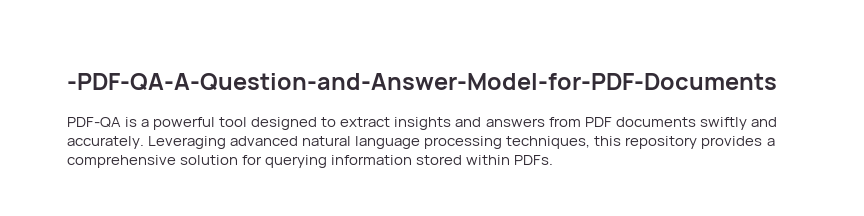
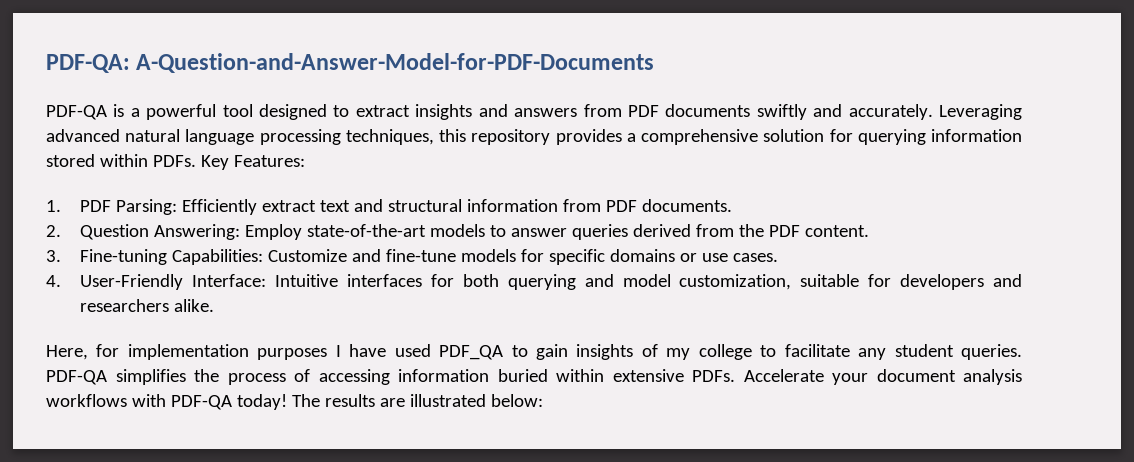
- -PDF-QA-A-Question-and-Answer-Model-for-PDF-Documents
+ PDF-QA: A-Question-and-Answer-Model-for-PDF-Documents
+ Key Features:
+ 1. PDF Parsing: Efficiently extract text and structural information from PDF documents.
+ 2. Question Answering: Employ state-of-the-art models to answer queries derived from the PDF content.
+ 3. Fine-tuning Capabilities: Customize and fine-tune models for specific domains or use cases.
+ 4. User-Friendly Interface: Intuitive interfaces for both querying and model customization, suitable for developers and researchers alike.
+ Here, for implementation purposes I have used PDF_QA to gain insights of my college to facilitate any student queries. PDF-QA simplifies the process of accessing information buried within extensive PDFs. Accelerate your document analysis workflows with PDF-QA today! The results are illustrated below:

